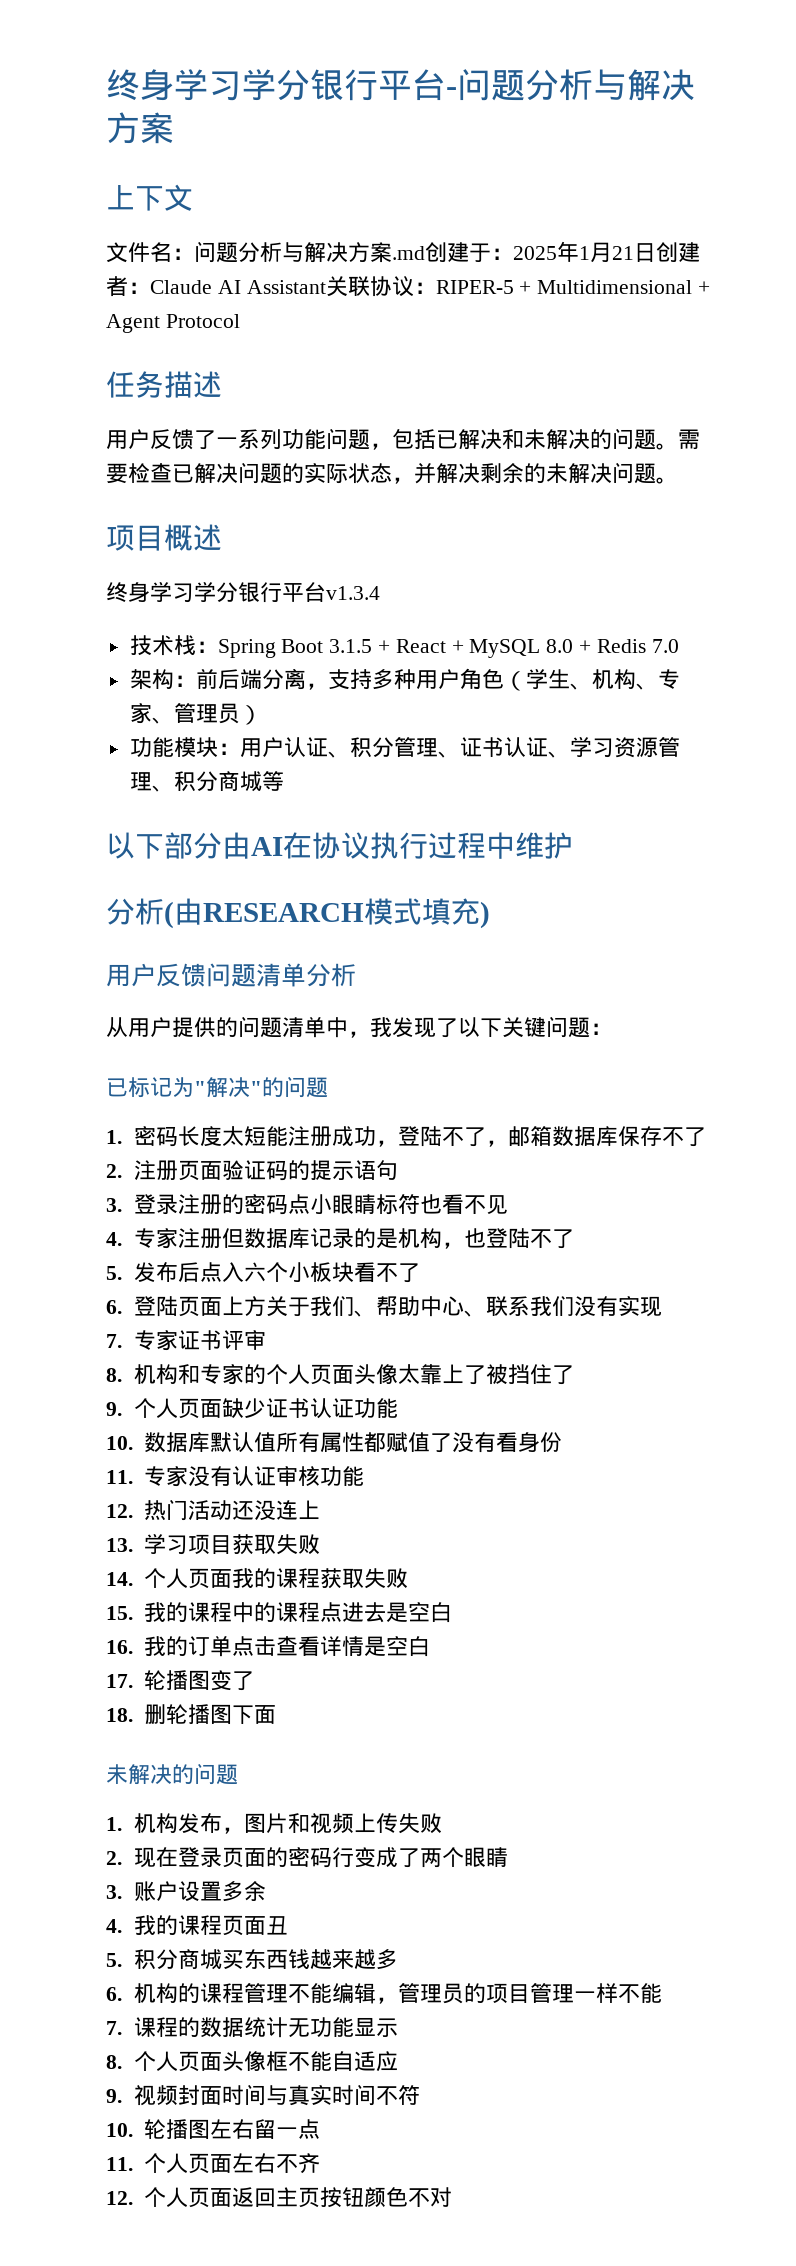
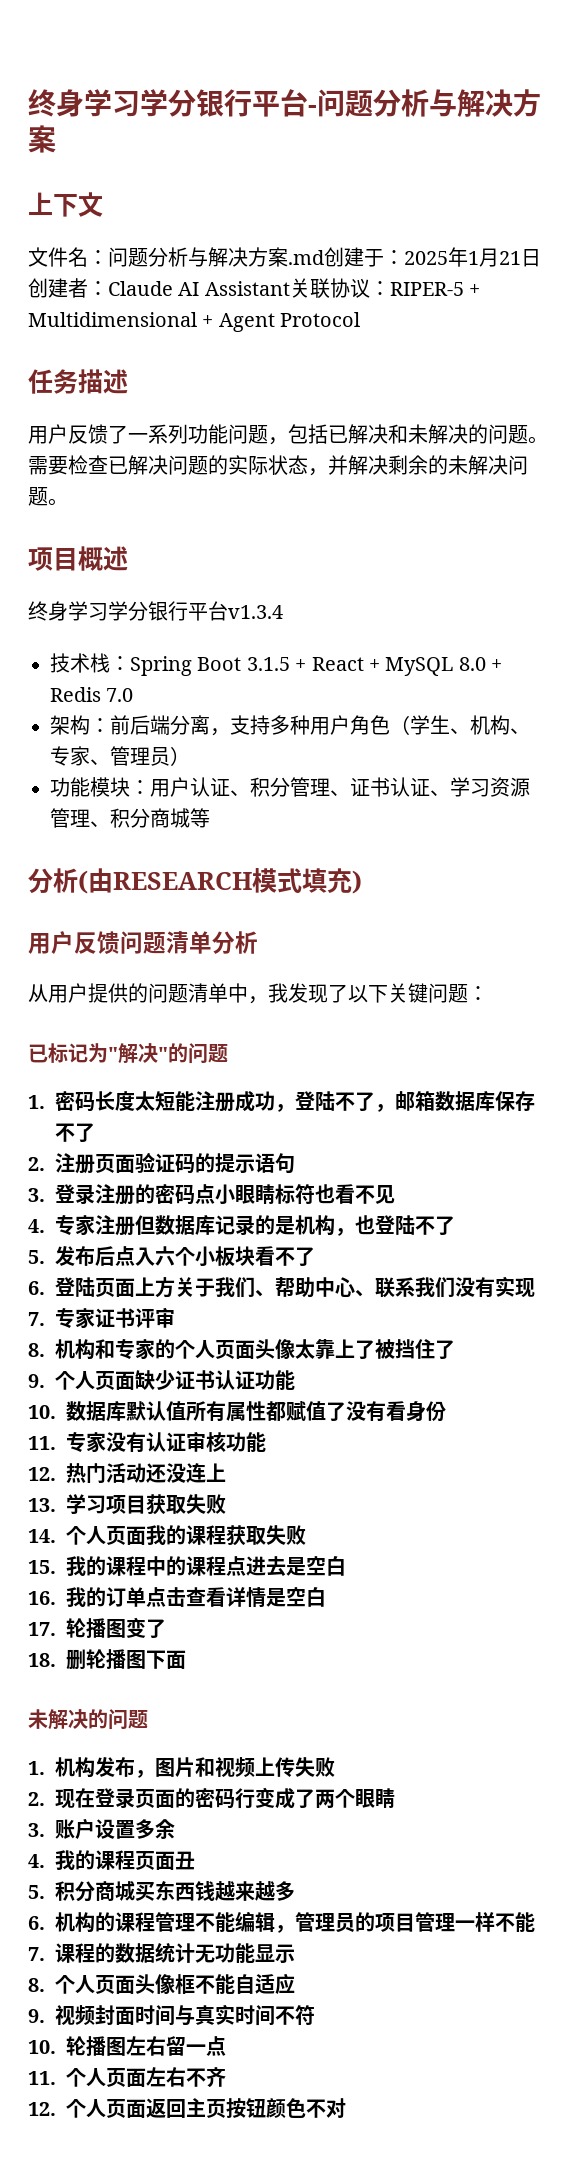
- 以下部分由AI在协议执行过程中维护

